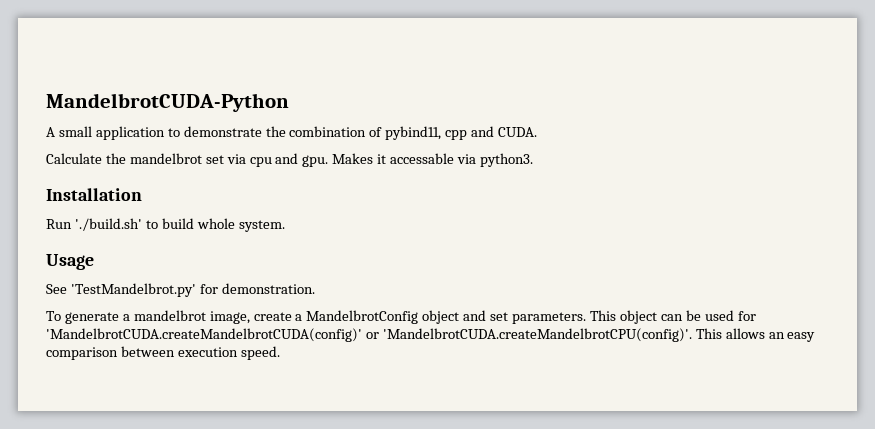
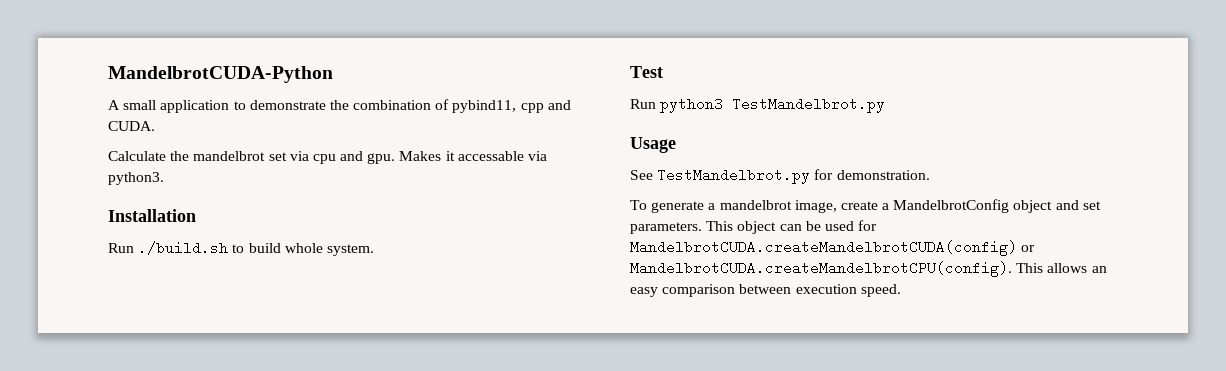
- Run './build.sh' to build whole system.
+ Run ./build.sh to build whole system.
+ Test
+ Run python3 TestMandelbrot.py
- See 'TestMandelbrot.py' for demonstration.
+ See TestMandelbrot.py for demonstration.
- This object can be used for 'MandelbrotCUDA.createMandelbrotCUDA(config)' or 'MandelbrotCUDA.createMandelbrotCPU(config)'. This allows an easy comparison between execution speed.
+ This object can be used for MandelbrotCUDA.createMandelbrotCUDA(config) or MandelbrotCUDA.createMandelbrotCPU(config). This allows an easy comparison between execution speed.

